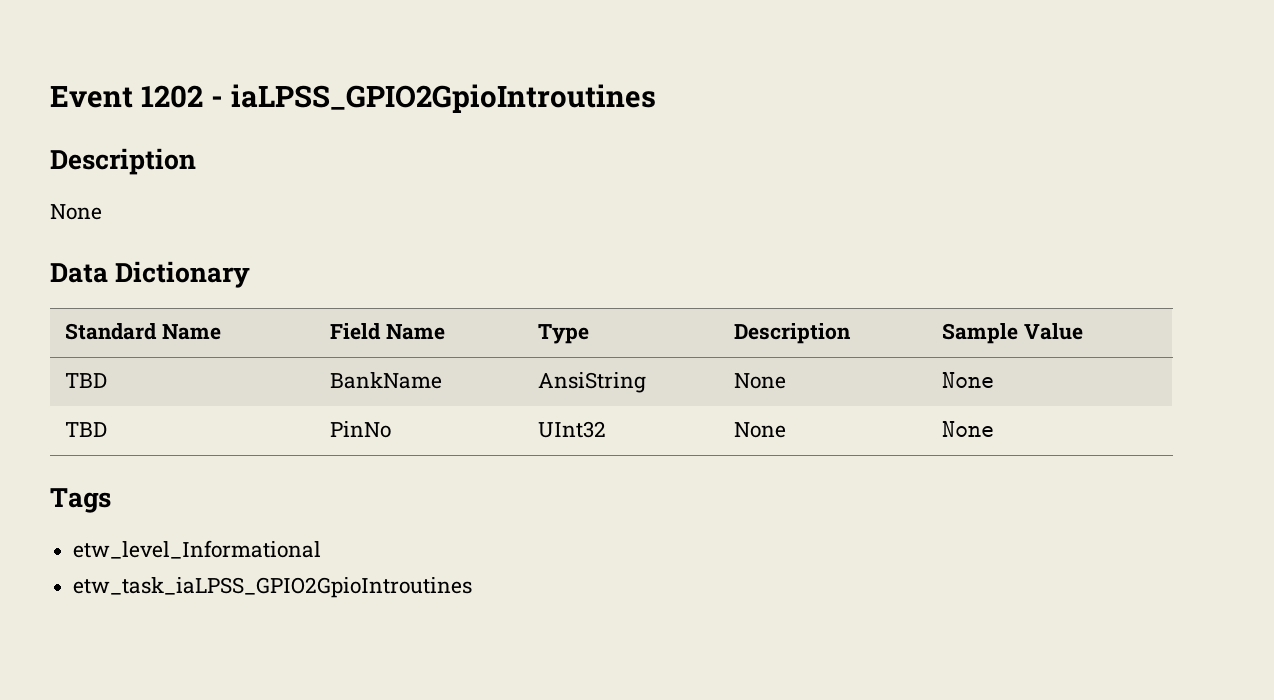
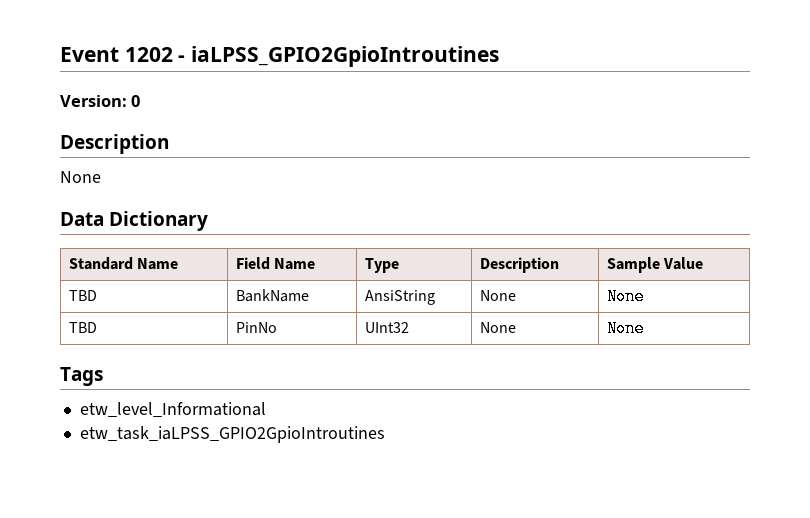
+ Version: 0

